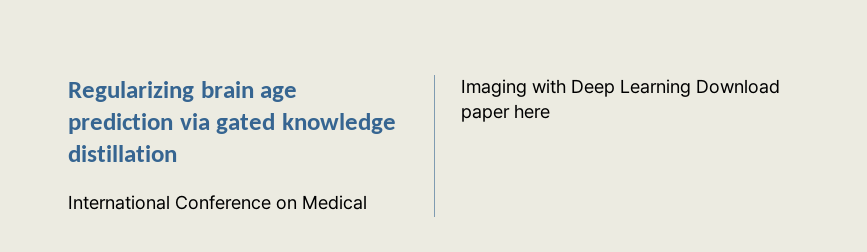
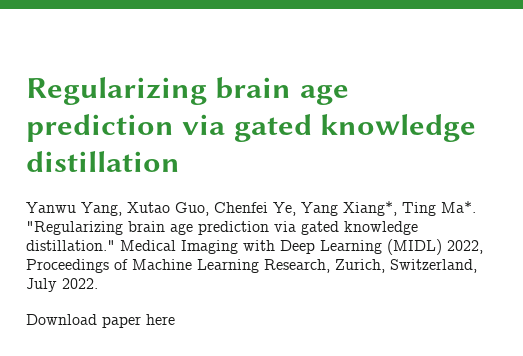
- International Conference on Medical Imaging with Deep Learning Download paper here
+ Yanwu Yang, Xutao Guo, Chenfei Ye, Yang Xiang*, Ting Ma*. "Regularizing brain age prediction via gated knowledge distillation." Medical Imaging with Deep Learning (MIDL) 2022, Proceedings of Machine Learning Research, Zurich, Switzerland, July 2022.
+ Download paper here

